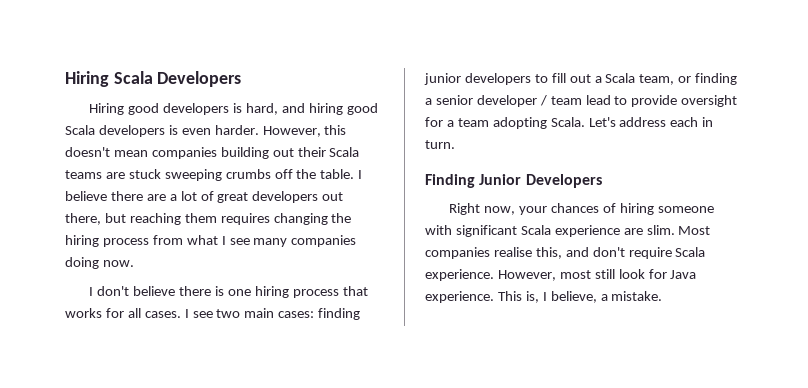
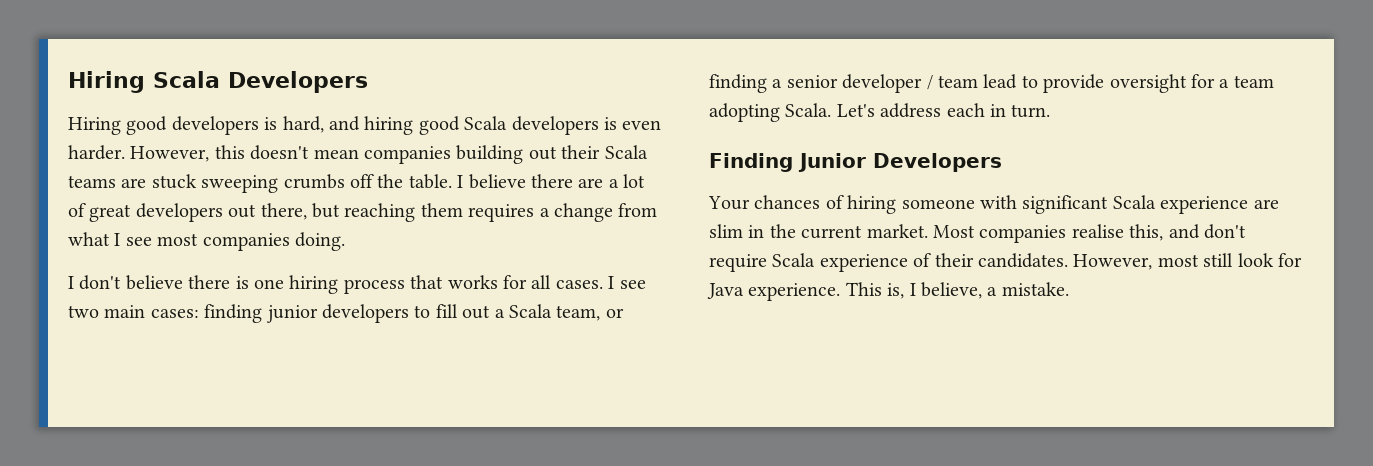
- I believe there are a lot of great developers out there, but reaching them requires changing the hiring process from what I see many companies doing now.
+ I believe there are a lot of great developers out there, but reaching them requires a change from what I see most companies doing.
- Right now, your chances of hiring someone with significant Scala experience are slim.
+ Your chances of hiring someone with significant Scala experience are slim in the current market.
- Most companies realise this, and don't require Scala experience.
+ Most companies realise this, and don't require Scala experience of their candidates.

